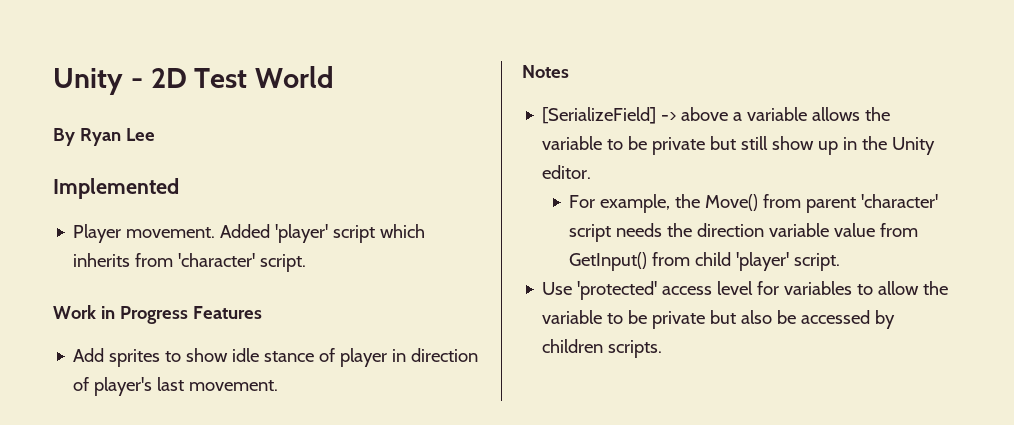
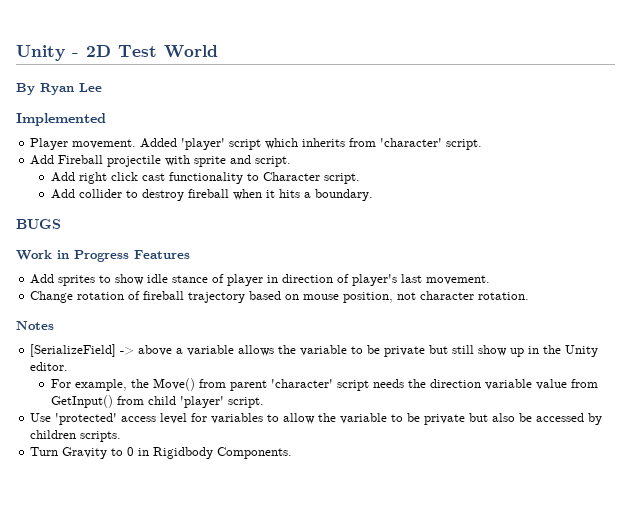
+ Add Fireball projectile with sprite and script.
+ Add right click cast functionality to Character script.
+ Add collider to destroy fireball when it hits a boundary.
+ BUGS
+ Change rotation of fireball trajectory based on mouse position, not character rotation.
+ Turn Gravity to 0 in Rigidbody Components.

